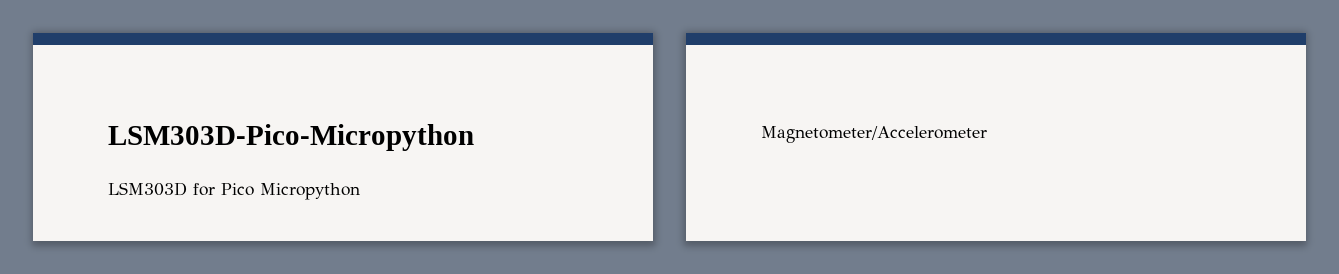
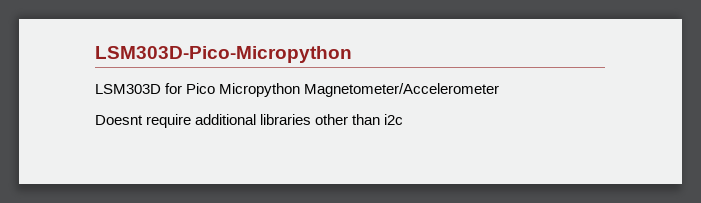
+ Doesnt require additional libraries other than i2c

